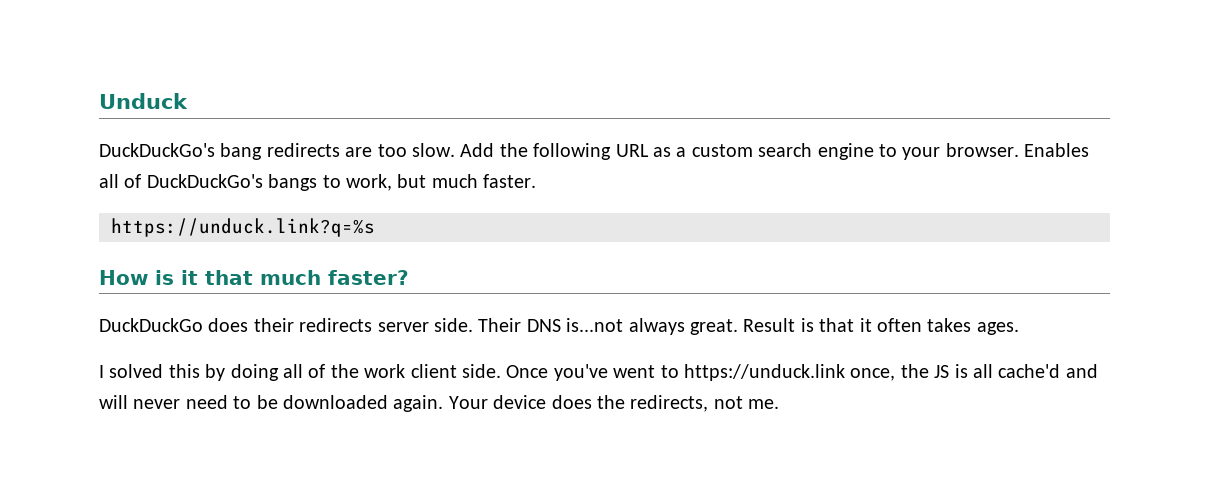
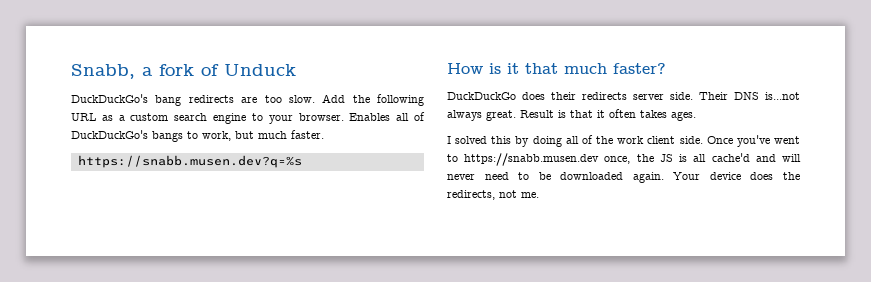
- Unduck
+ Snabb, a fork of Unduck
- https://unduck.link?q=%s
+ https://snabb.musen.dev?q=%s
- Once you've went to https://unduck.link once, the JS is all cache'd and will never need to be downloaded again.
+ Once you've went to https://snabb.musen.dev once, the JS is all cache'd and will never need to be downloaded again.

